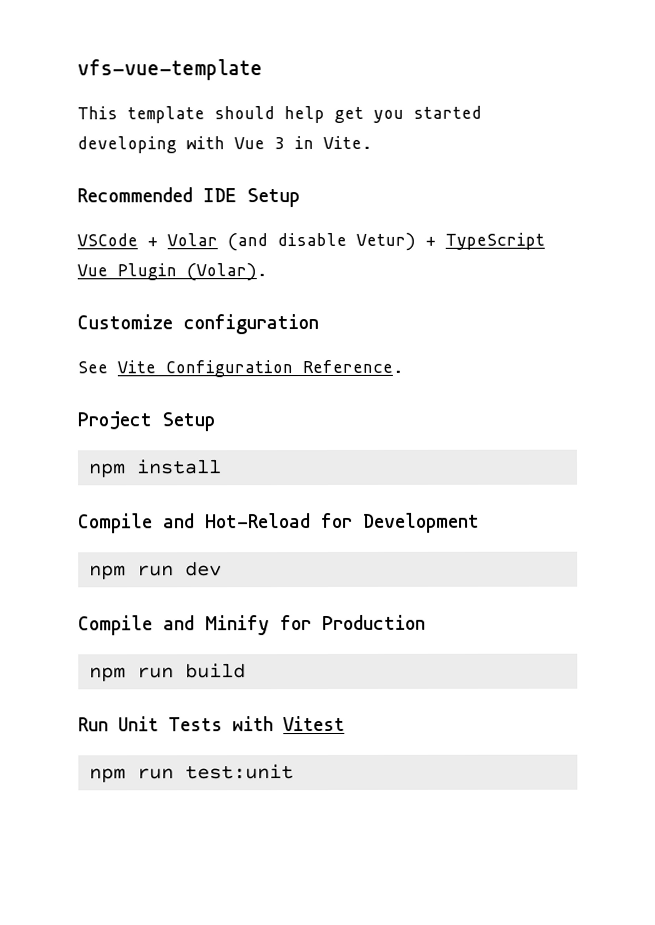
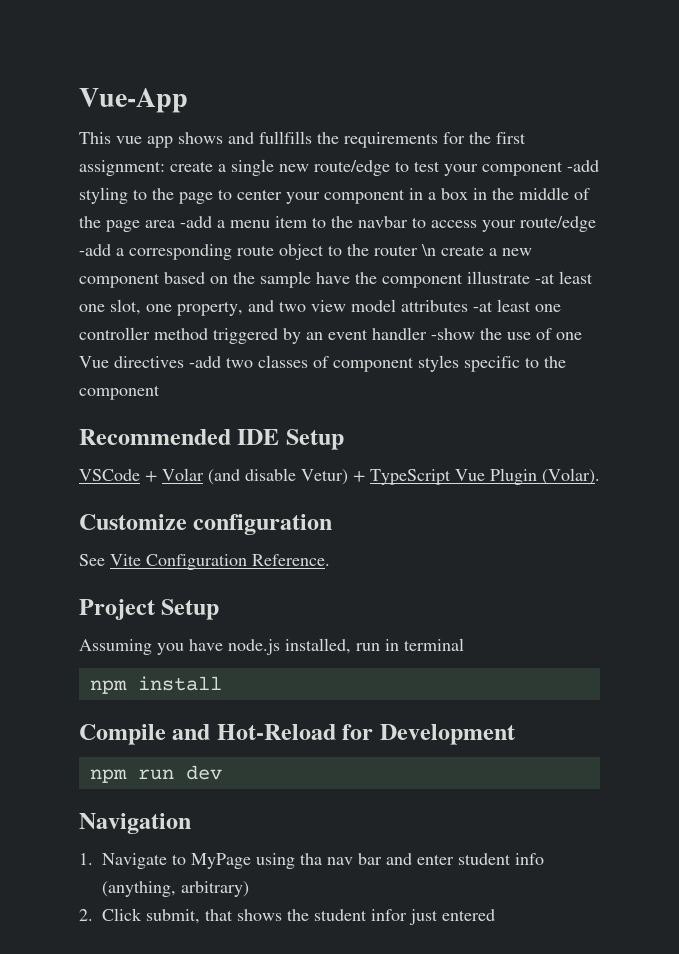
- vfs-vue-template
+ Vue-App
- This template should help get you started developing with Vue 3 in Vite.
+ This vue app shows and fullfills the requirements for the first assignment: create a single new route/edge to test your component -add styling to the page to center your component in a box in the middle of the page area -add a menu item to the navbar to access your route/edge -add a corresponding route object to the router \n create a new component based on the sample have the component illustrate -at least one slot, one property, and two view model attributes -at least one controller method triggered by an event handler -show the use of one Vue directives -add two classes of component styles specific to the component
+ Assuming you have node.js installed, run in terminal
- Compile and Minify for Production
- npm run build
- Run Unit Tests with Vitest
- npm run test:unit
+ Navigation
+ 1. Navigate to MyPage using tha nav bar and enter student info (anything, arbitrary)
+ 2. Click submit, that shows the student infor just entered

